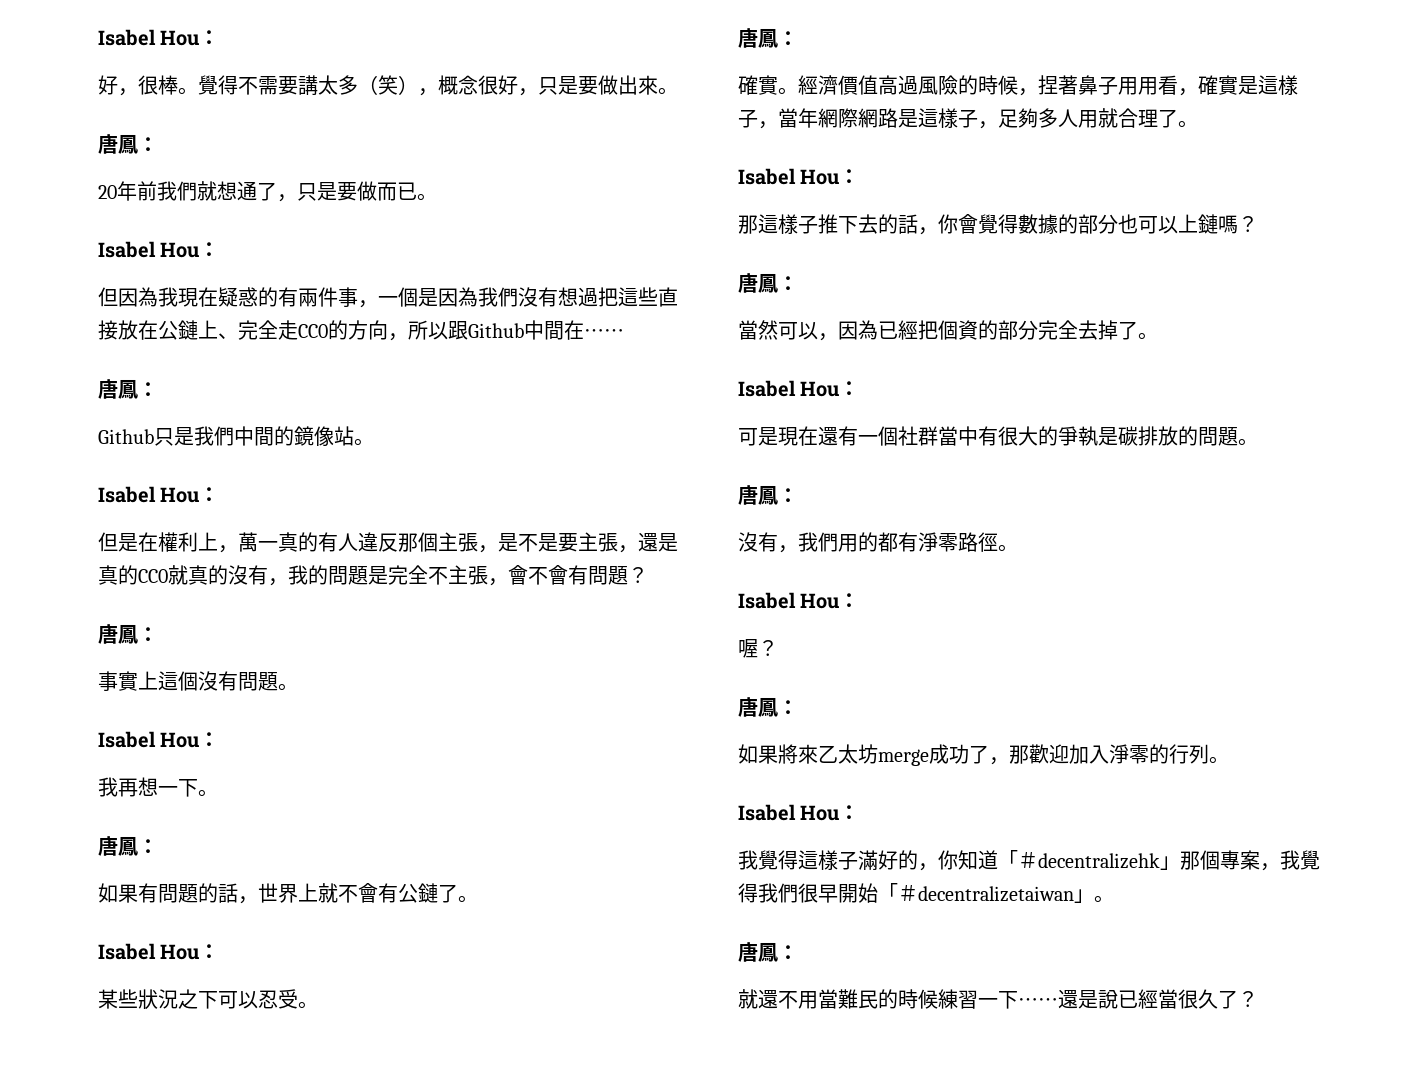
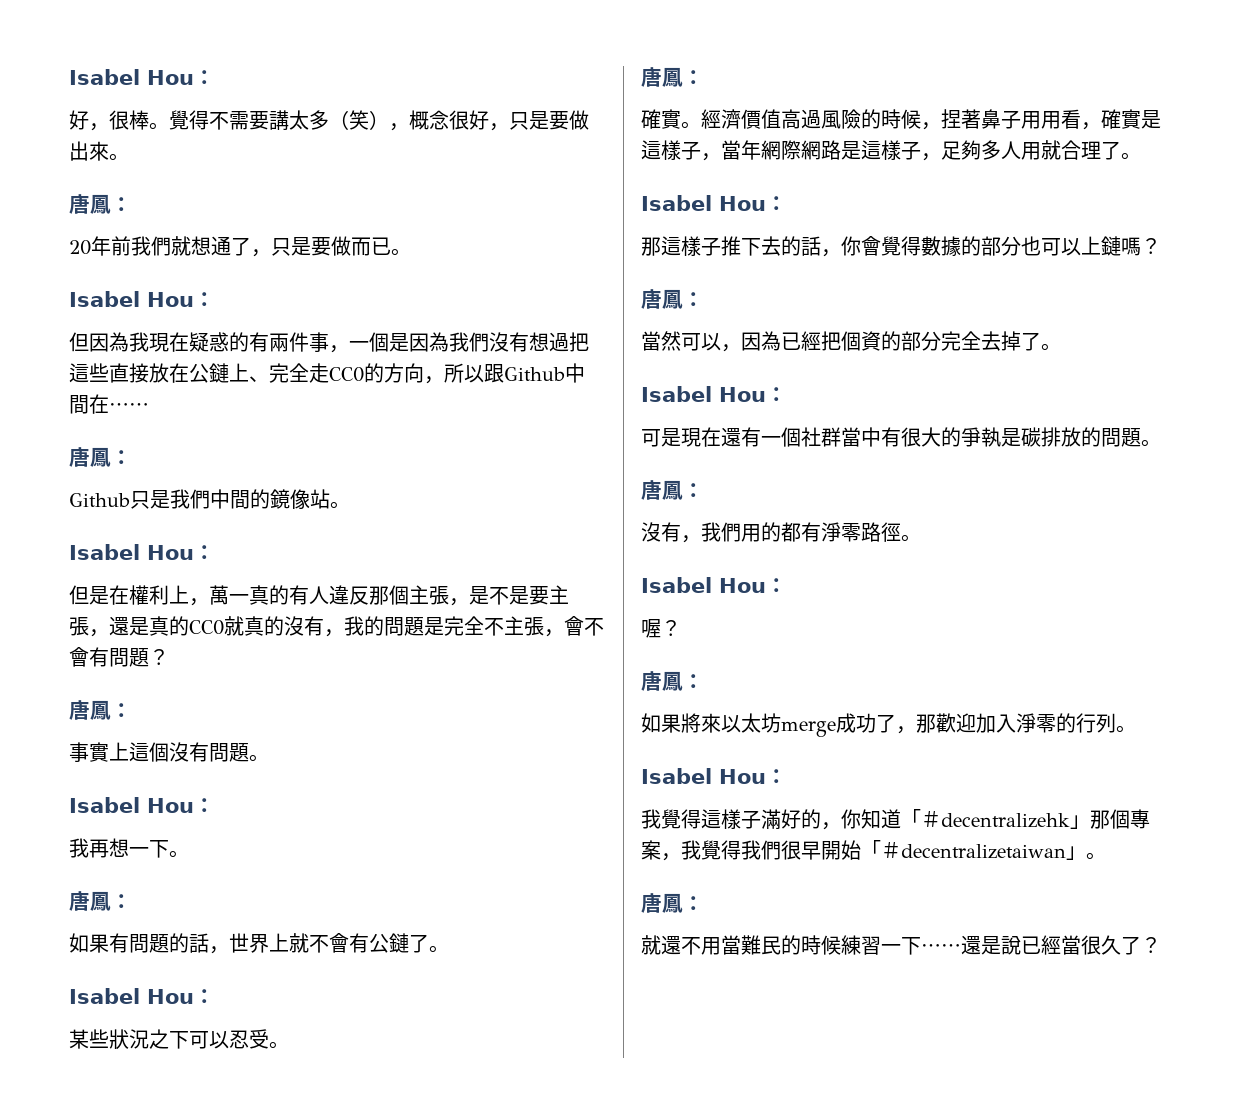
- 如果將來乙太坊merge成功了，那歡迎加入淨零的行列。
+ 如果將來以太坊merge成功了，那歡迎加入淨零的行列。

